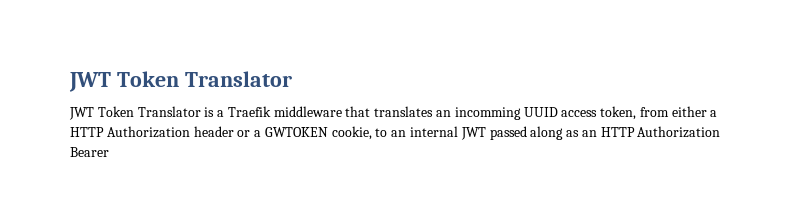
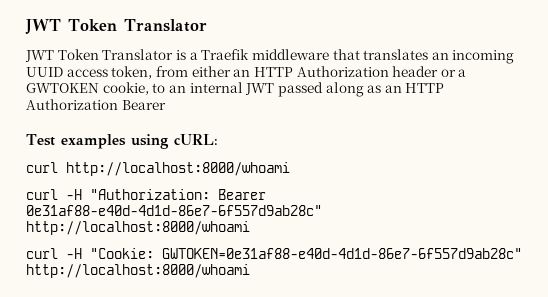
- JWT Token Translator is a Traefik middleware that translates an incomming UUID access token, from either a HTTP Authorization header or a GWTOKEN cookie, to an internal JWT passed along as an HTTP Authorization Bearer
+ JWT Token Translator is a Traefik middleware that translates an incoming UUID access token, from either an HTTP Authorization header or a GWTOKEN cookie, to an internal JWT passed along as an HTTP Authorization Bearer
+ Test examples using cURL:
+ curl http://localhost:8000/whoami
+ curl -H "Authorization: Bearer 0e31af88-e40d-4d1d-86e7-6f557d9ab28c" http://localhost:8000/whoami
+ curl -H "Cookie: GWTOKEN=0e31af88-e40d-4d1d-86e7-6f557d9ab28c" http://localhost:8000/whoami

